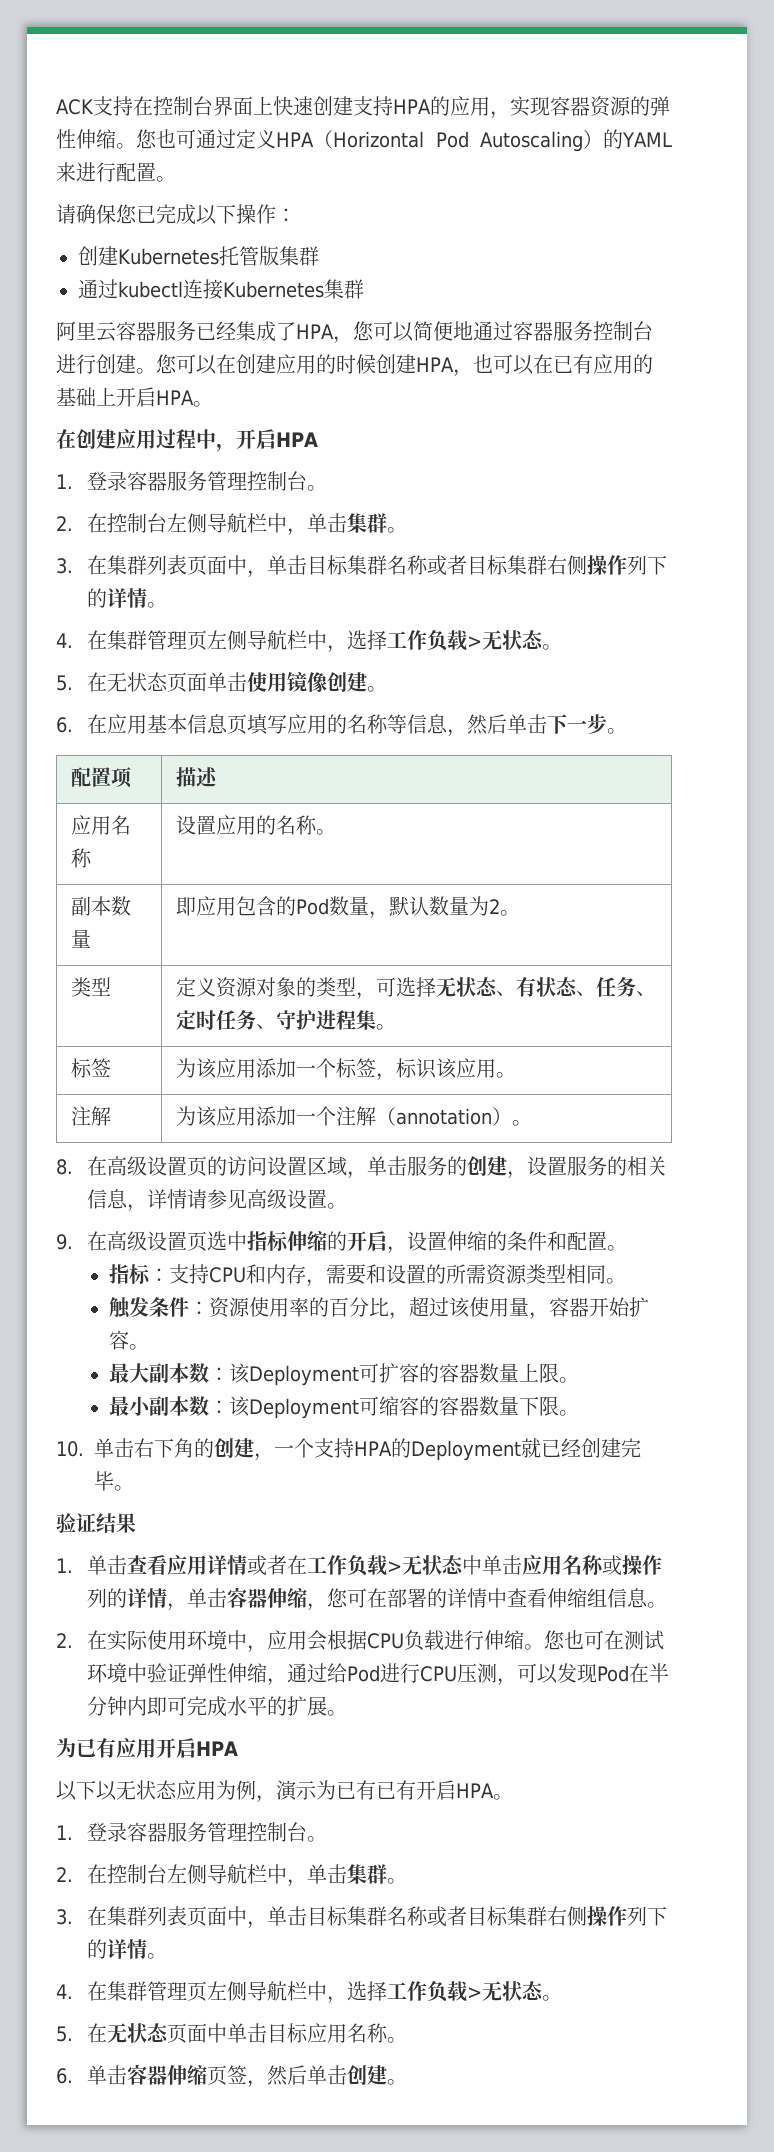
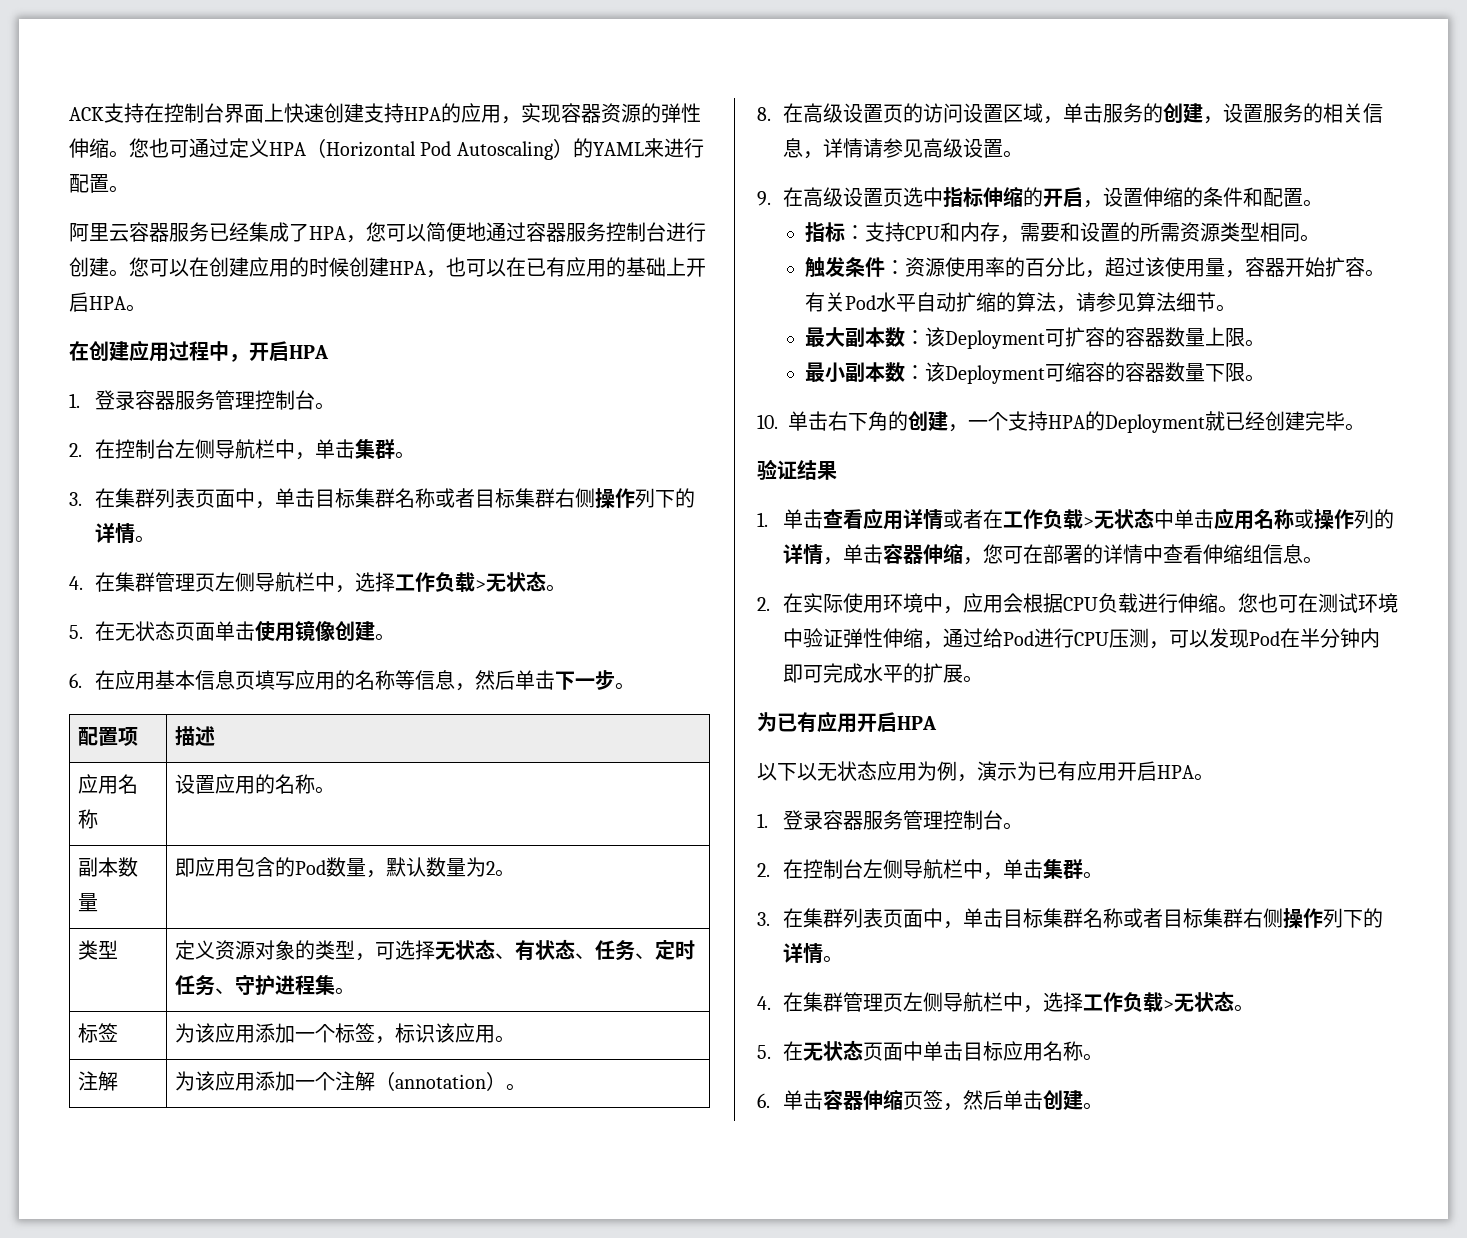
- 请确保您已完成以下操作：
- 创建Kubernetes托管版集群
- 通过kubectl连接Kubernetes集群
+ 有关Pod水平自动扩缩的算法，请参见算法细节。
- 以下以无状态应用为例，演示为已有已有开启HPA。
+ 以下以无状态应用为例，演示为已有应用开启HPA。

